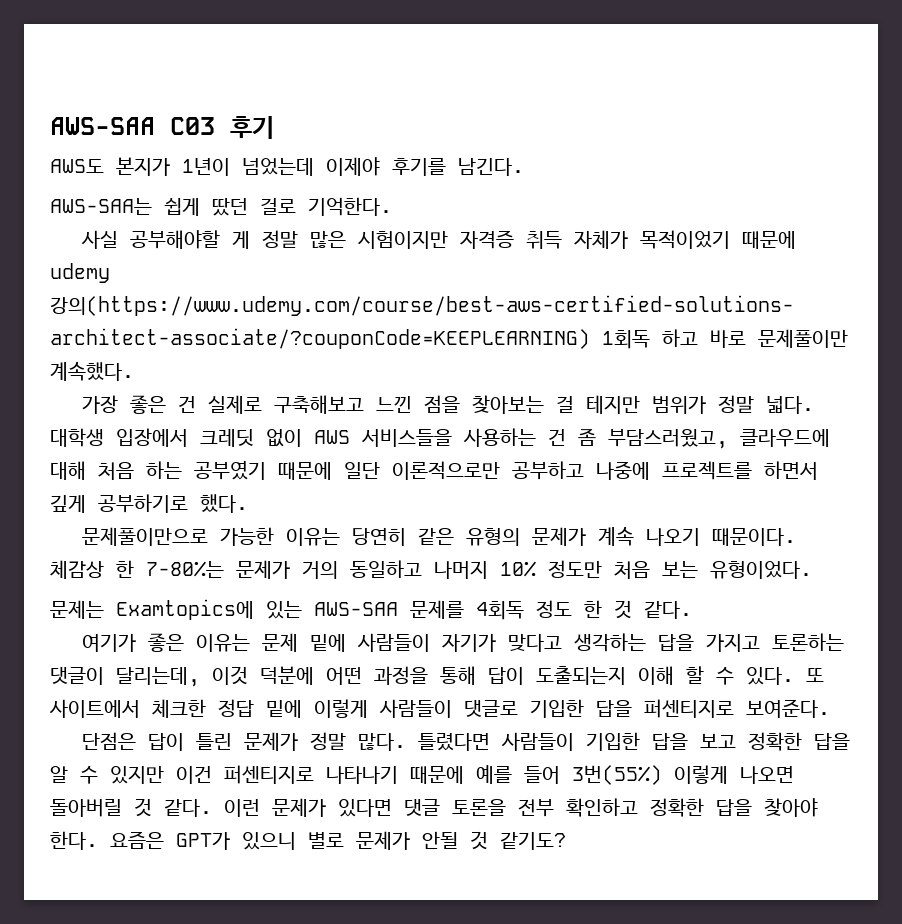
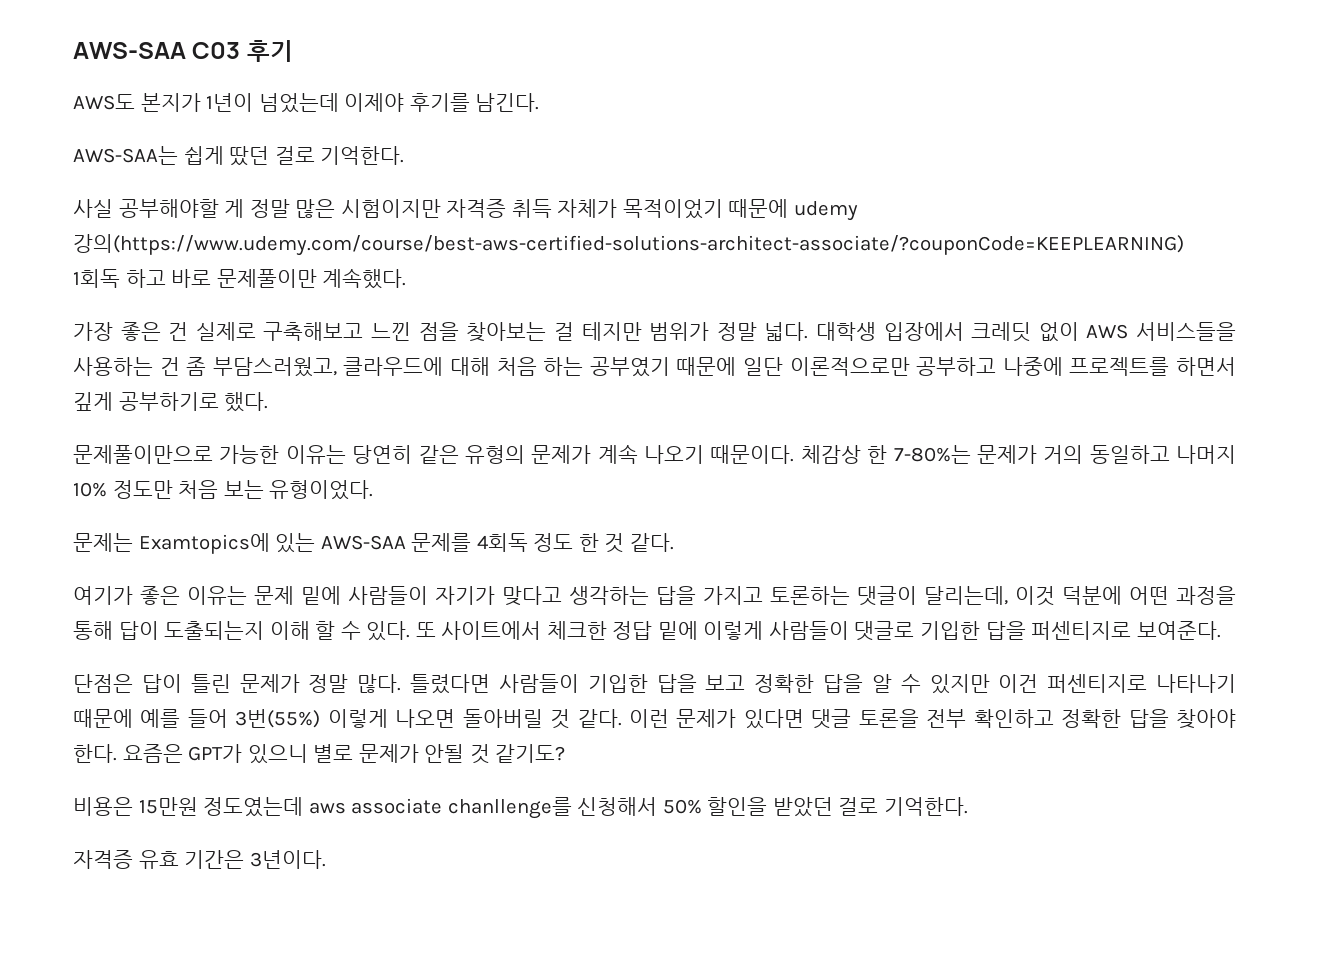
+ 비용은 15만원 정도였는데 aws associate chanllenge를 신청해서 50% 할인을 받았던 걸로 기억한다.
+ 자격증 유효 기간은 3년이다.

